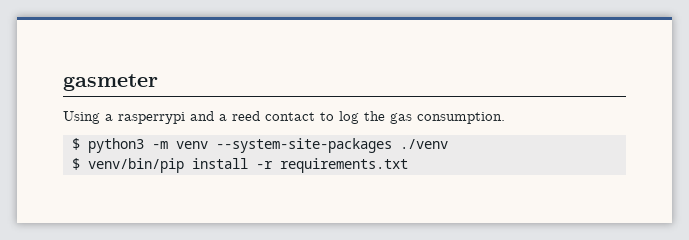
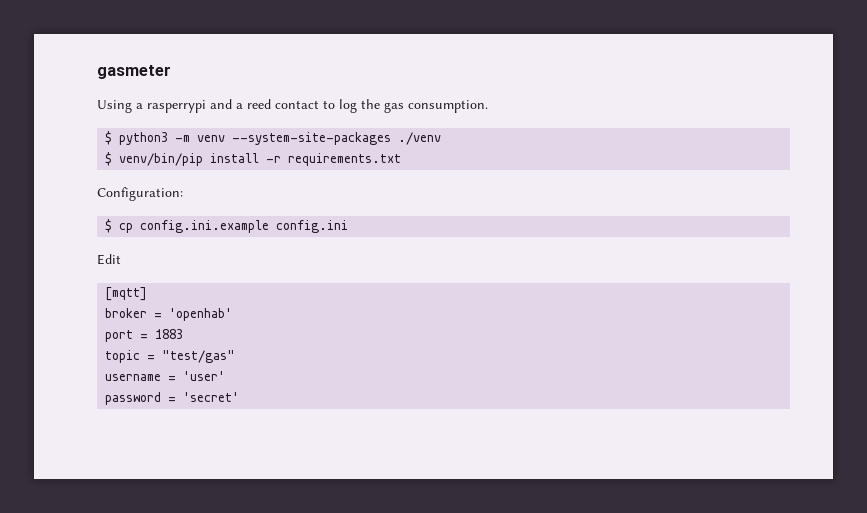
+ Configuration:
+ $ cp config.ini.example config.ini
+ Edit
+ [mqtt]
+ broker = 'openhab'
+ port = 1883
+ topic = "test/gas"
+ username = 'user'
+ password = 'secret'

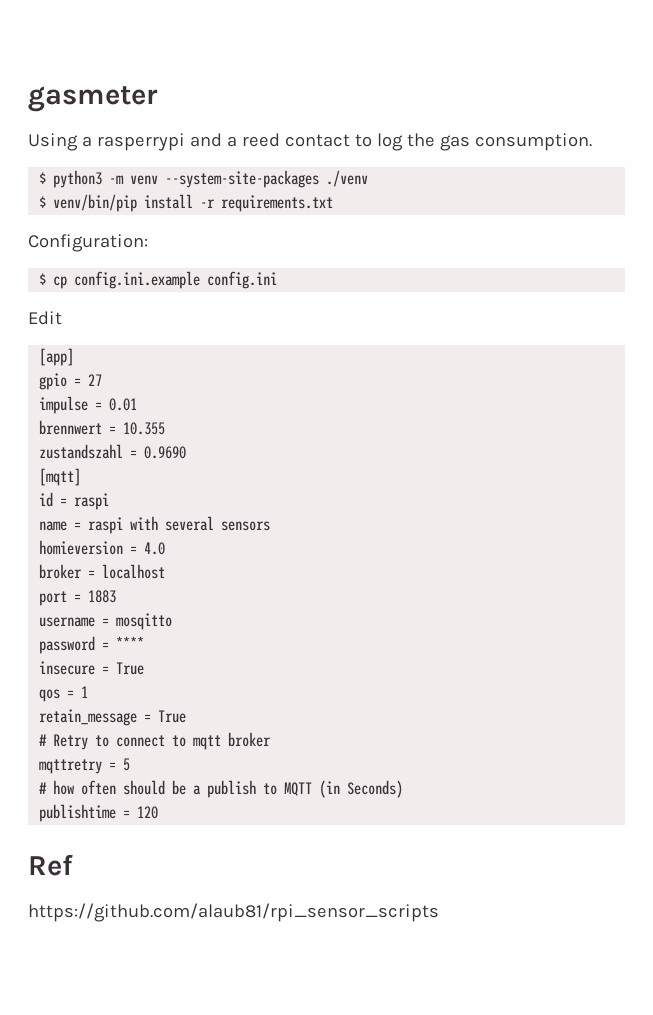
+ [app]
+ gpio = 27
+ impulse = 0.01
+ brennwert = 10.355
+ zustandszahl = 0.9690
  [mqtt]
+ id = raspi
+ name = raspi with several sensors
+ homieversion = 4.0
- broker = 'openhab'
+ broker = localhost
- topic = "test/gas"
- username = 'user'
+ username = mosqitto
- password = 'secret'
+ password = ****
+ insecure = True
+ qos = 1
+ retain_message = True
+ # Retry to connect to mqtt broker
+ mqttretry = 5
+ # how often should be a publish to MQTT (in Seconds)
+ publishtime = 120
+ Ref
+ https://github.com/alaub81/rpi_sensor_scripts

